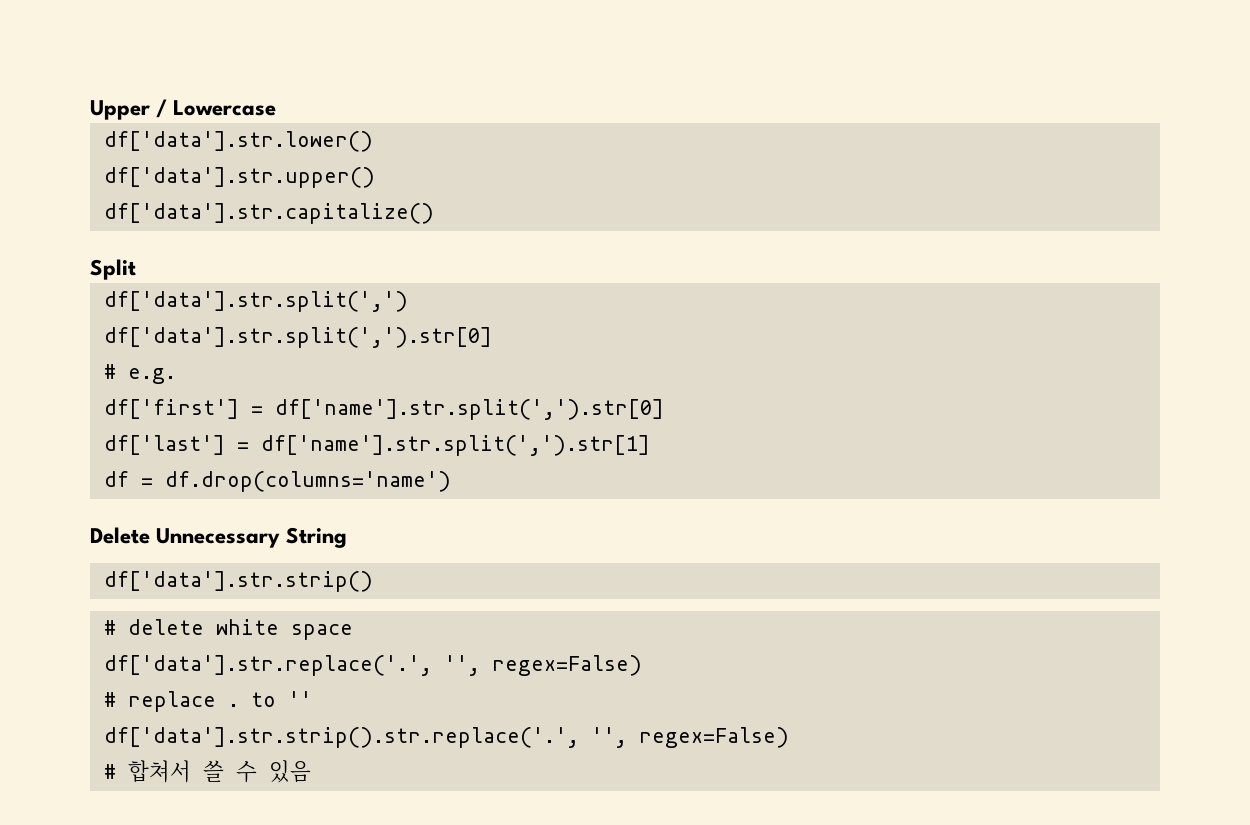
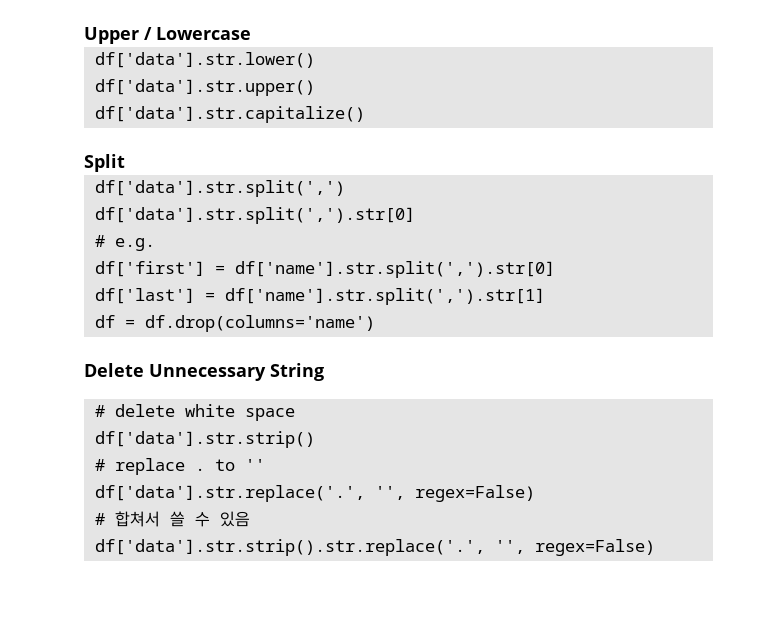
- df['data'].str.strip()
- df['data'].str.replace('.', '', regex=False)
+ df['data'].str.strip()
- df['data'].str.strip().str.replace('.', '', regex=False)
+ df['data'].str.replace('.', '', regex=False)
+ df['data'].str.strip().str.replace('.', '', regex=False)

